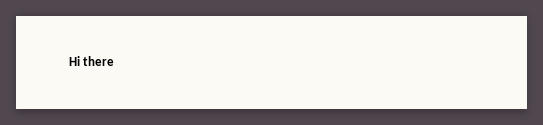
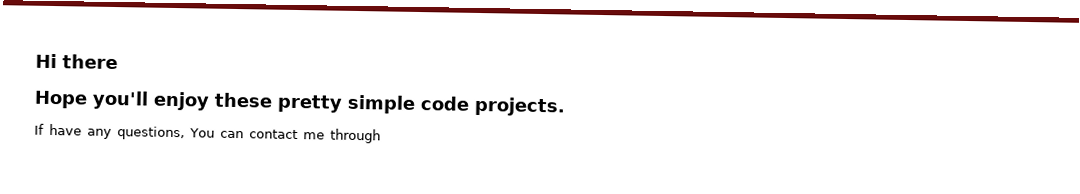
+ Hope you'll enjoy these pretty simple code projects.
+ If have any questions, You can contact me through

